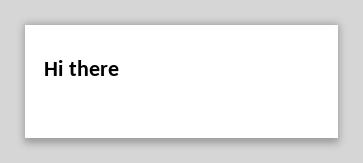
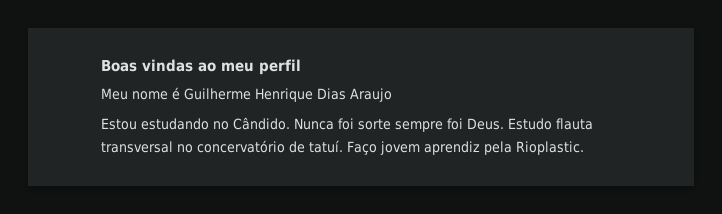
- Hi there
+ Boas vindas ao meu perfil
+ Meu nome é Guilherme Henrique Dias Araujo
+ Estou estudando no Cândido. Nunca foi sorte sempre foi Deus. Estudo flauta transversal no concervatório de tatuí. Faço jovem aprendiz pela Rioplastic.

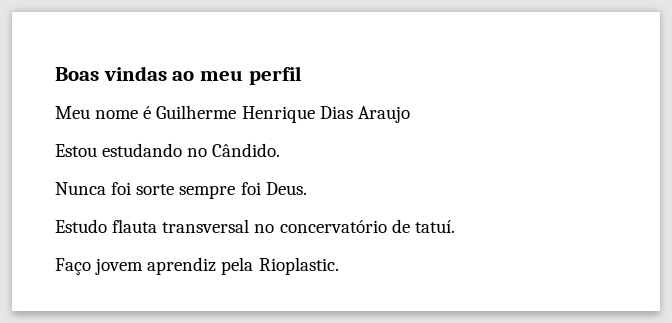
- Estou estudando no Cândido. Nunca foi sorte sempre foi Deus. Estudo flauta transversal no concervatório de tatuí. Faço jovem aprendiz pela Rioplastic.
+ Estou estudando no Cândido.
+ Nunca foi sorte sempre foi Deus.
+ Estudo flauta transversal no concervatório de tatuí.
+ Faço jovem aprendiz pela Rioplastic.

